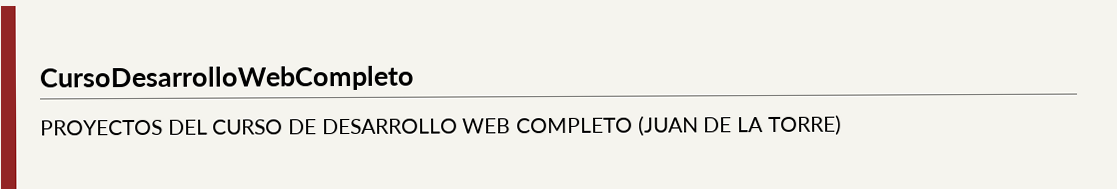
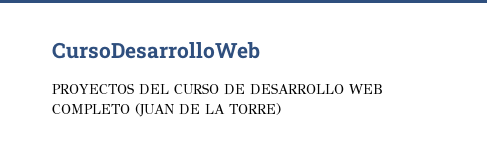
- CursoDesarrolloWebCompleto
+ CursoDesarrolloWeb

